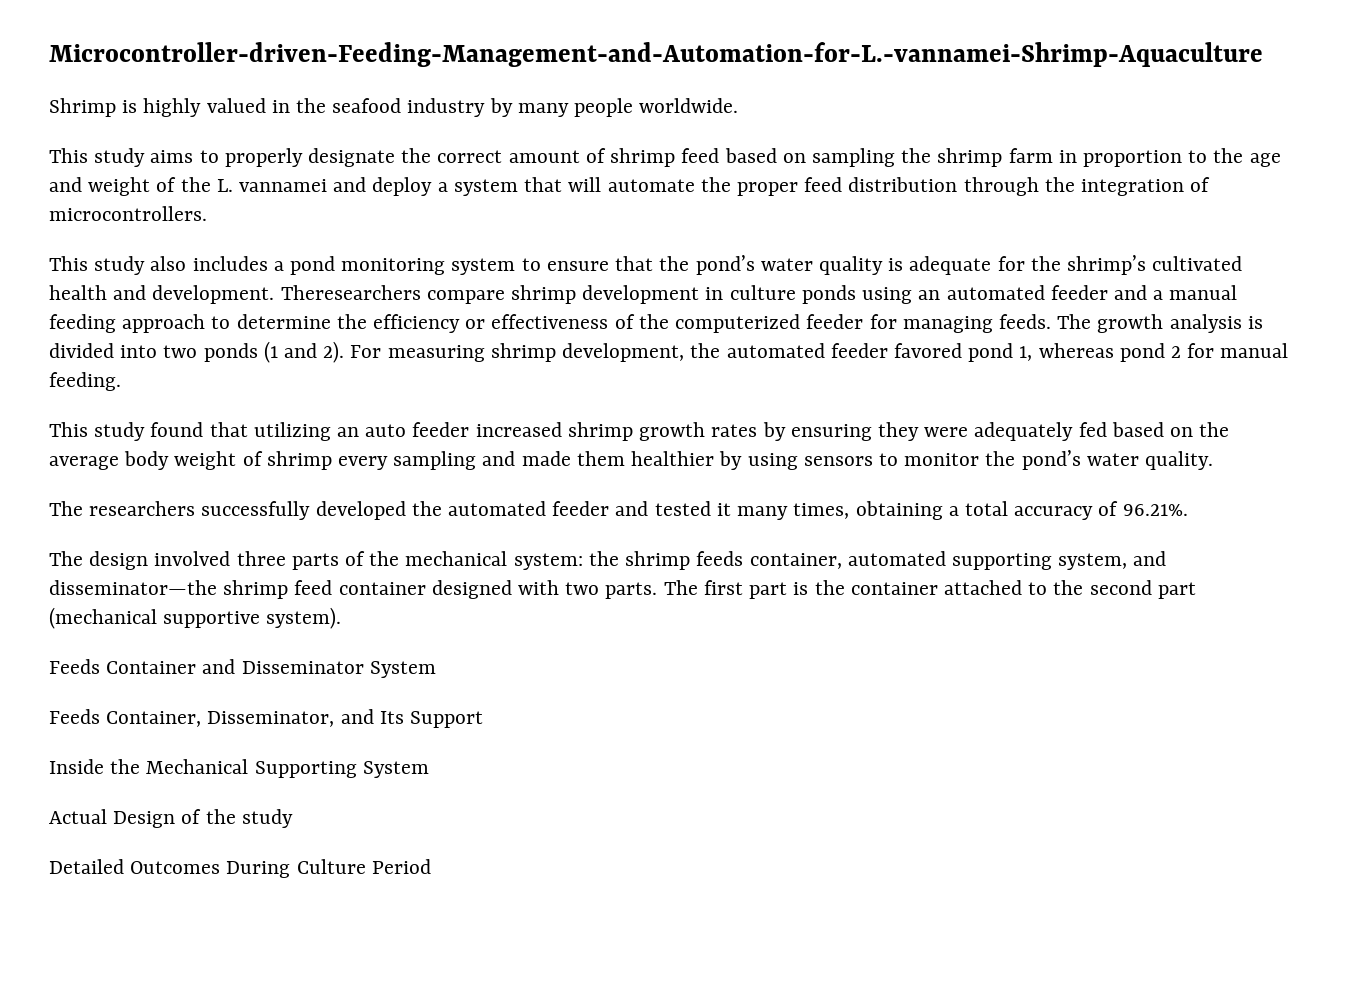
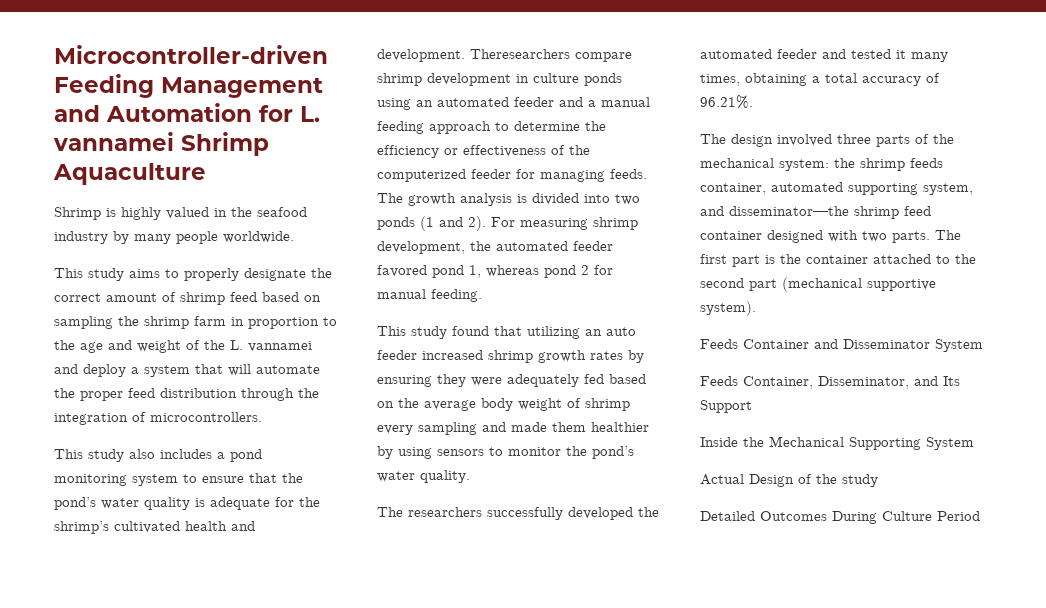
- Microcontroller-driven-Feeding-Management-and-Automation-for-L.-vannamei-Shrimp-Aquaculture
+ Microcontroller-driven Feeding Management and Automation for L. vannamei Shrimp Aquaculture

